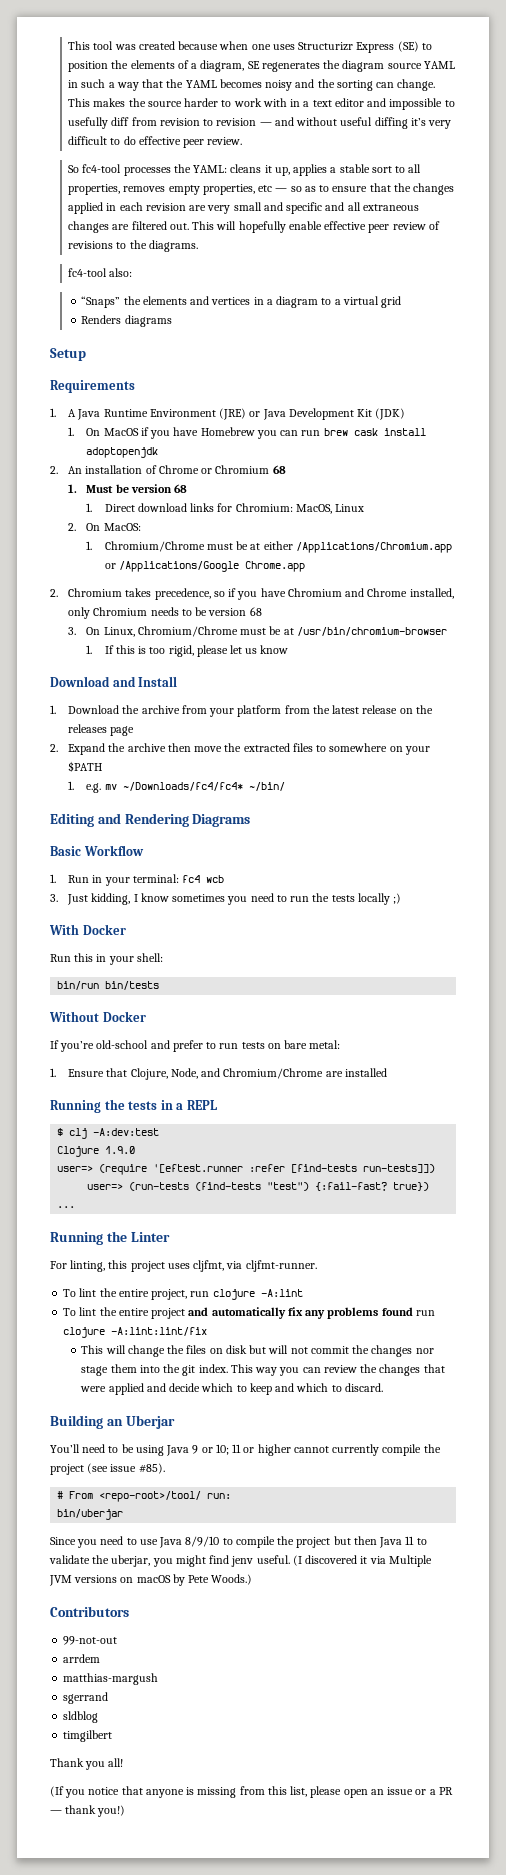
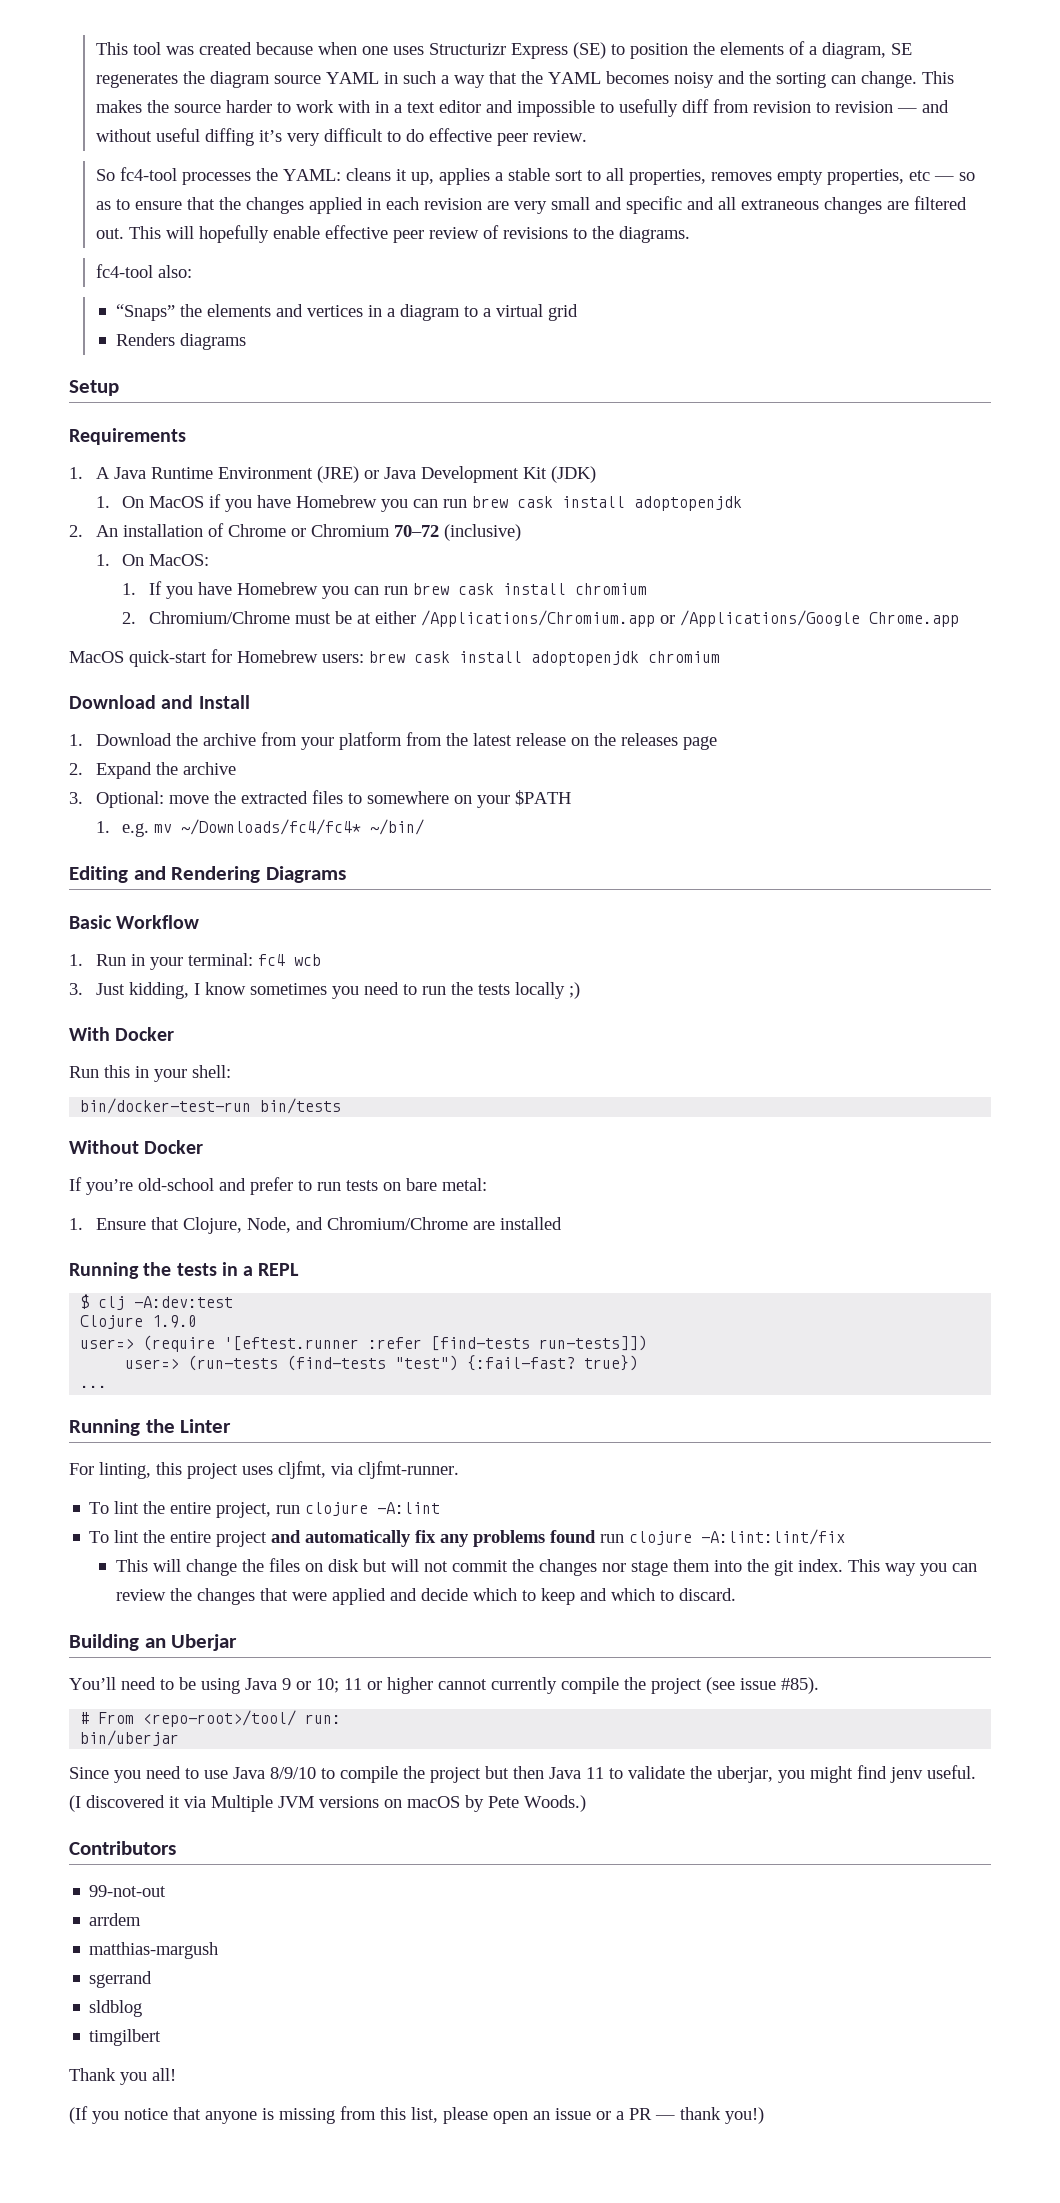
- 2. An installation of Chrome or Chromium 68
- 1. Must be version 68
- 1. Direct download links for Chromium: MacOS, Linux
- 2. On MacOS:
- 1. Chromium/Chrome must be at either /Applications/Chromium.app or /Applications/Google Chrome.app
+ 2. An installation of Chrome or Chromium 70–72 (inclusive)
+ 1. On MacOS:
+ 1. If you have Homebrew you can run brew cask install chromium
+ 2. Chromium/Chrome must be at either /Applications/Chromium.app or /Applications/Google Chrome.app
- 2. Chromium takes precedence, so if you have Chromium and Chrome installed, only Chromium needs to be version 68
- 3. On Linux, Chromium/Chrome must be at /usr/bin/chromium-browser
- 1. If this is too rigid, please let us know
+ MacOS quick-start for Homebrew users: brew cask install adoptopenjdk chromium
- 2. Expand the archive then move the extracted files to somewhere on your $PATH
+ 2. Expand the archive
+ 3. Optional: move the extracted files to somewhere on your $PATH
- bin/run bin/tests
+ bin/docker-test-run bin/tests

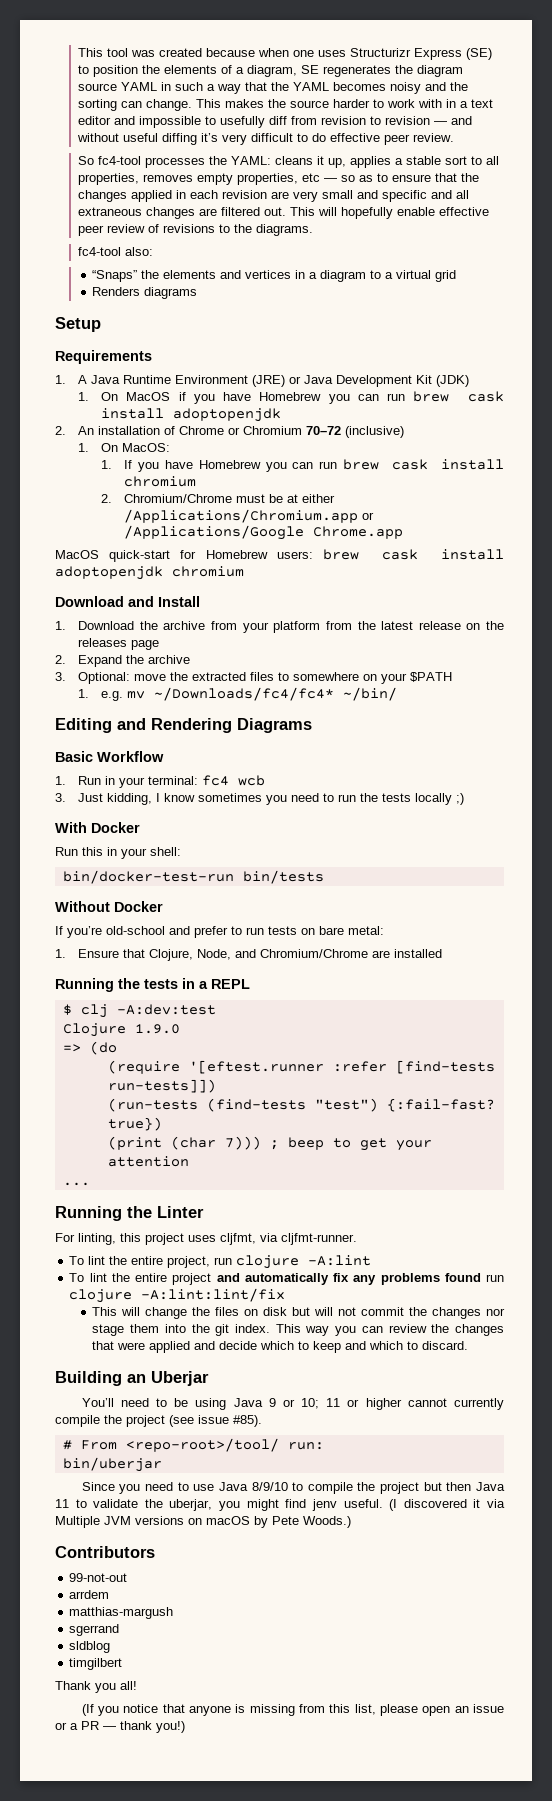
- user=> (require '[eftest.runner :refer [find-tests run-tests]])
+ => (do
+ (require '[eftest.runner :refer [find-tests run-tests]])
- user=> (run-tests (find-tests "test") {:fail-fast? true})
+ (run-tests (find-tests "test") {:fail-fast? true})
+ (print (char 7))) ; beep to get your attention

